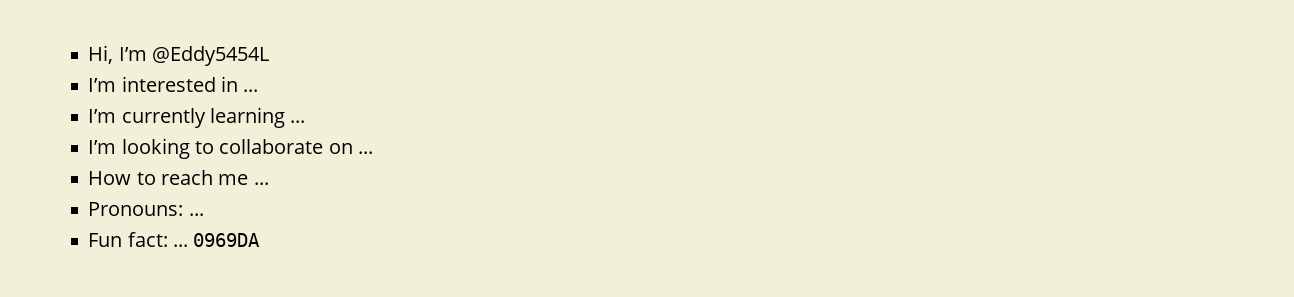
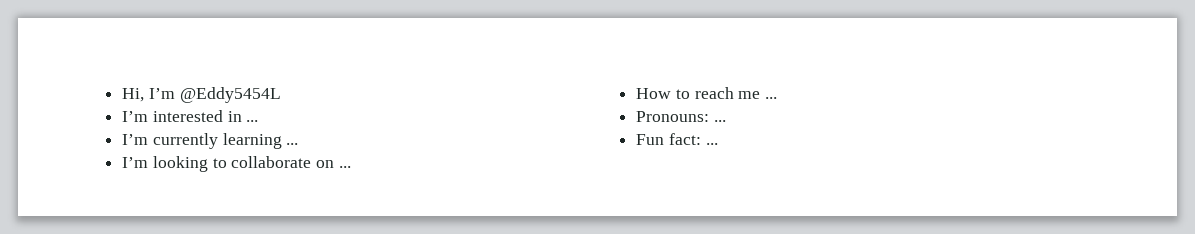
- 0969DA

